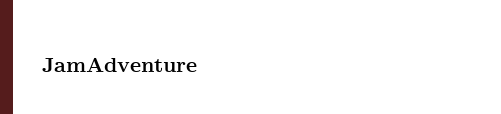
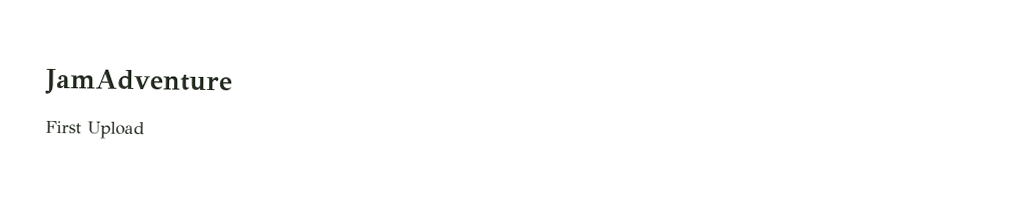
+ First Upload

